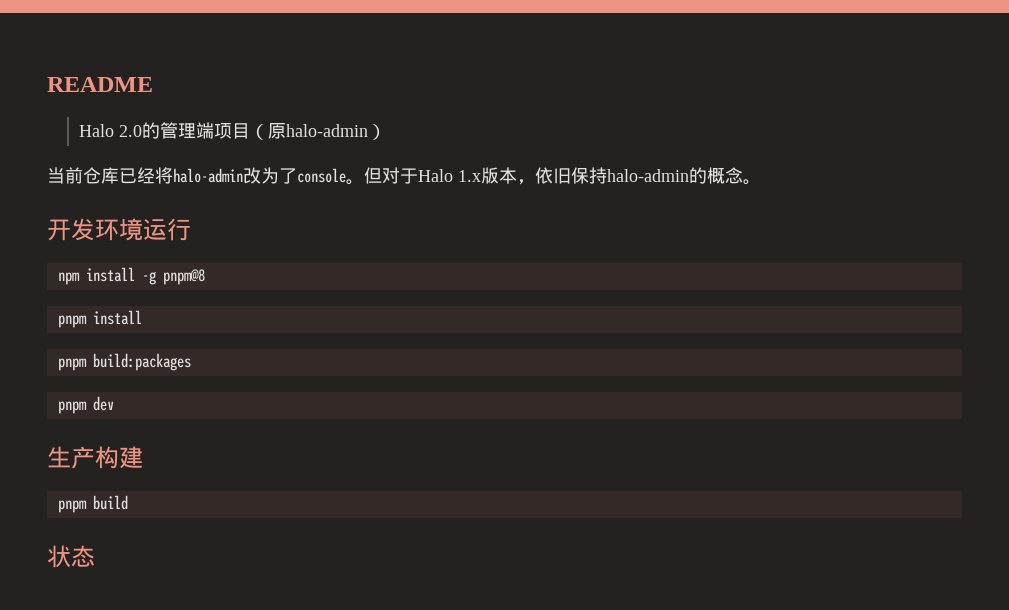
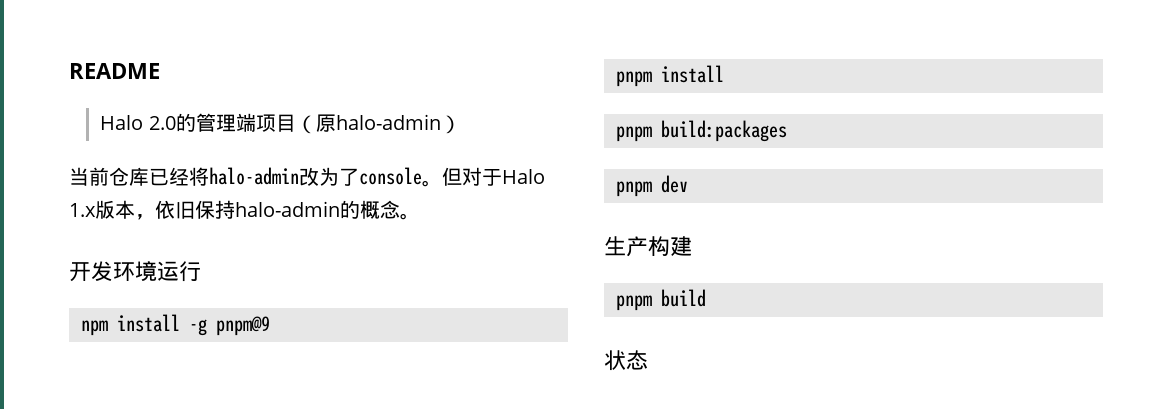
- npm install -g pnpm@8
+ npm install -g pnpm@9

